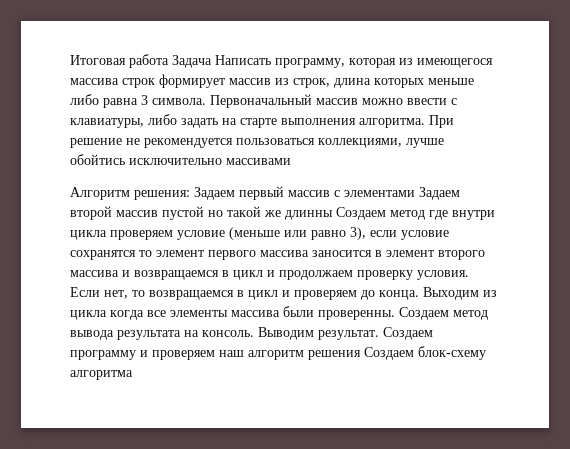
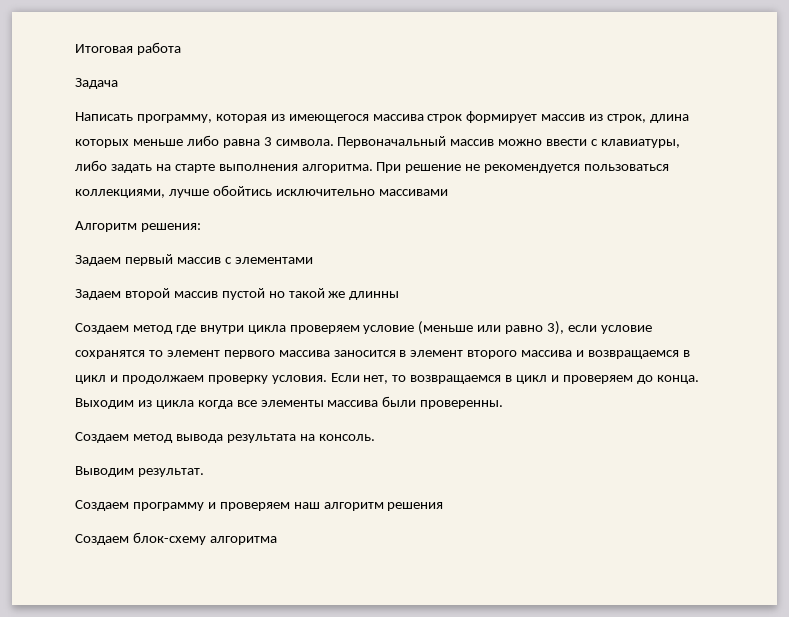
- Итоговая работа Задача Написать программу, которая из имеющегося массива строк формирует массив из строк, длина которых меньше либо равна 3 символа.
+ Итоговая работа
+ Задача
+ Написать программу, которая из имеющегося массива строк формирует массив из строк, длина которых меньше либо равна 3 символа.
- Алгоритм решения: Задаем первый массив с элементами Задаем второй массив пустой но такой же длинны Создаем метод где внутри цикла проверяем условие (меньше или равно 3), если условие сохранятся то элемент первого массива заносится в элемент второго массива и возвращаемся в цикл и продолжаем проверку условия.
+ Алгоритм решения:
+ Задаем первый массив с элементами
+ Задаем второй массив пустой но такой же длинны
+ Создаем метод где внутри цикла проверяем условие (меньше или равно 3), если условие сохранятся то элемент первого массива заносится в элемент второго массива и возвращаемся в цикл и продолжаем проверку условия.
- Выходим из цикла когда все элементы массива были проверенны. Создаем метод вывода результата на консоль. Выводим результат. Создаем программу и проверяем наш алгоритм решения Создаем блок-схему алгоритма
+ Выходим из цикла когда все элементы массива были проверенны.
+ Создаем метод вывода результата на консоль.
+ Выводим результат.
+ Создаем программу и проверяем наш алгоритм решения
+ Создаем блок-схему алгоритма

